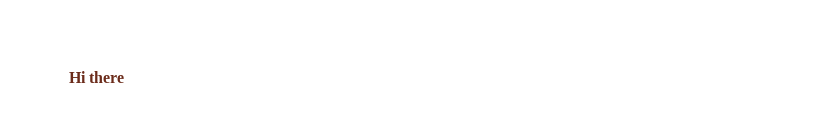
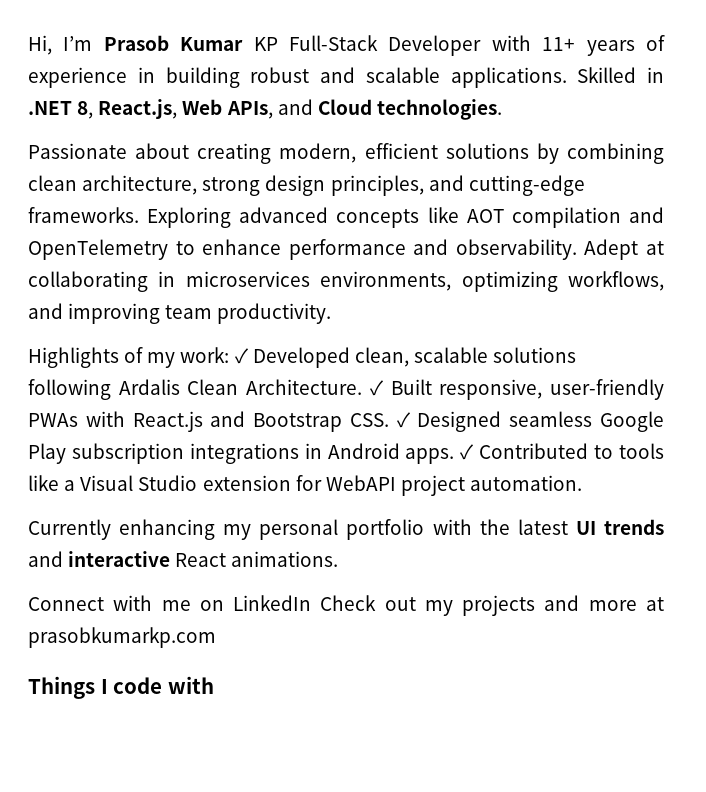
- Hi there
+ Hi, I’m Prasob Kumar KP Full-Stack Developer with 11+ years of experience in building robust and scalable applications. Skilled in .NET 8, React.js, Web APIs, and Cloud technologies.
+ Passionate about creating modern, efficient solutions by combining clean architecture, strong design principles, and cutting-edge frameworks. Exploring advanced concepts like AOT compilation and OpenTelemetry to enhance performance and observability. Adept at collaborating in microservices environments, optimizing workflows, and improving team productivity.
+ Highlights of my work: ✓ Developed clean, scalable solutions following Ardalis Clean Architecture. ✓ Built responsive, user-friendly PWAs with React.js and Bootstrap CSS. ✓ Designed seamless Google Play subscription integrations in Android apps. ✓ Contributed to tools like a Visual Studio extension for WebAPI project automation.
+ Currently enhancing my personal portfolio with the latest UI trends and interactive React animations.
+ Connect with me on LinkedIn Check out my projects and more at prasobkumarkp.com
+ Things I code with

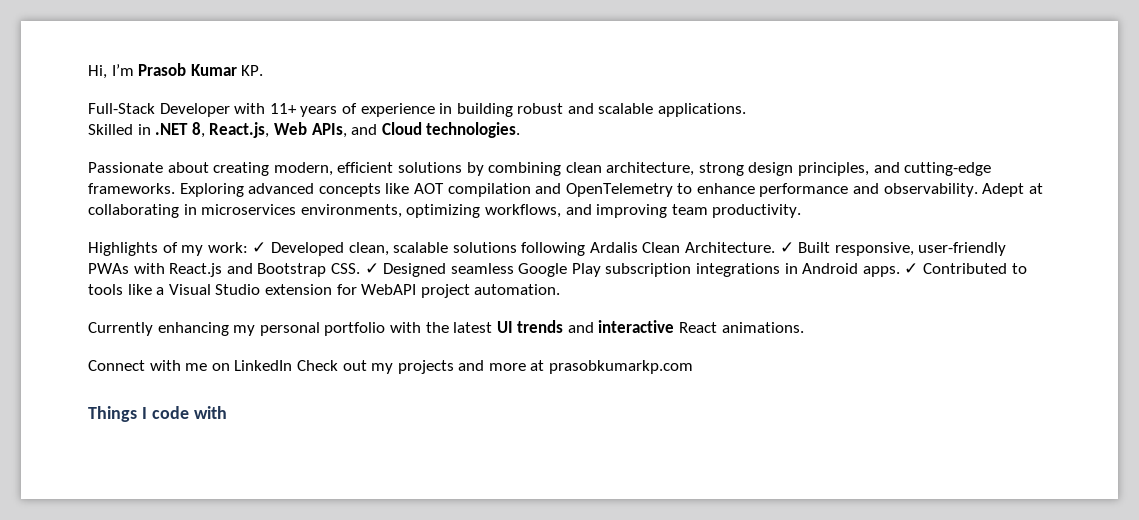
- Hi, I’m Prasob Kumar KP Full-Stack Developer with 11+ years of experience in building robust and scalable applications. Skilled in .NET 8, React.js, Web APIs, and Cloud technologies.
+ Hi, I’m Prasob Kumar KP.
+ Full-Stack Developer with 11+ years of experience in building robust and scalable applications.
+ Skilled in .NET 8, React.js, Web APIs, and Cloud technologies.

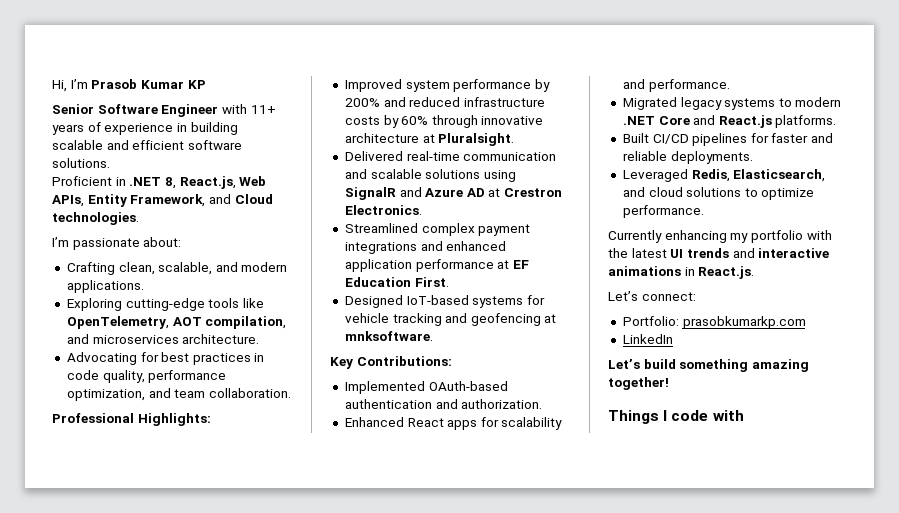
- Hi, I’m Prasob Kumar KP.
- Full-Stack Developer with 11+ years of experience in building robust and scalable applications.
- Skilled in .NET 8, React.js, Web APIs, and Cloud technologies.
+ Hi, I’m Prasob Kumar KP
+ Senior Software Engineer with 11+ years of experience in building scalable and efficient software solutions.
+ Proficient in .NET 8, React.js, Web APIs, Entity Framework, and Cloud technologies.
- Passionate about creating modern, efficient solutions by combining clean architecture, strong design principles, and cutting-edge frameworks. Exploring advanced concepts like AOT compilation and OpenTelemetry to enhance performance and observability. Adept at collaborating in microservices environments, optimizing workflows, and improving team productivity.
- Highlights of my work: ✓ Developed clean, scalable solutions following Ardalis Clean Architecture. ✓ Built responsive, user-friendly PWAs with React.js and Bootstrap CSS. ✓ Designed seamless Google Play subscription integrations in Android apps. ✓ Contributed to tools like a Visual Studio extension for WebAPI project automation.
+ I’m passionate about:
+ Crafting clean, scalable, and modern applications.
+ Exploring cutting-edge tools like OpenTelemetry, AOT compilation, and microservices architecture.
+ Advocating for best practices in code quality, performance optimization, and team collaboration.
+ Professional Highlights:
+ Improved system performance by 200% and reduced infrastructure costs by 60% through innovative architecture at Pluralsight.
+ Delivered real-time communication and scalable solutions using SignalR and Azure AD at Crestron Electronics.
+ Streamlined complex payment integrations and enhanced application performance at EF Education First.
+ Designed IoT-based systems for vehicle tracking and geofencing at mnksoftware.
+ Key Contributions:
+ Implemented OAuth-based authentication and authorization.
+ Enhanced React apps for scalability and performance.
+ Migrated legacy systems to modern .NET Core and React.js platforms.
+ Built CI/CD pipelines for faster and reliable deployments.
+ Leveraged Redis, Elasticsearch, and cloud solutions to optimize performance.
- Currently enhancing my personal portfolio with the latest UI trends and interactive React animations.
- Connect with me on LinkedIn Check out my projects and more at prasobkumarkp.com
+ Currently enhancing my portfolio with the latest UI trends and interactive animations in React.js.
+ Let’s connect:
+ Portfolio: prasobkumarkp.com
+ LinkedIn
+ Let’s build something amazing together!

